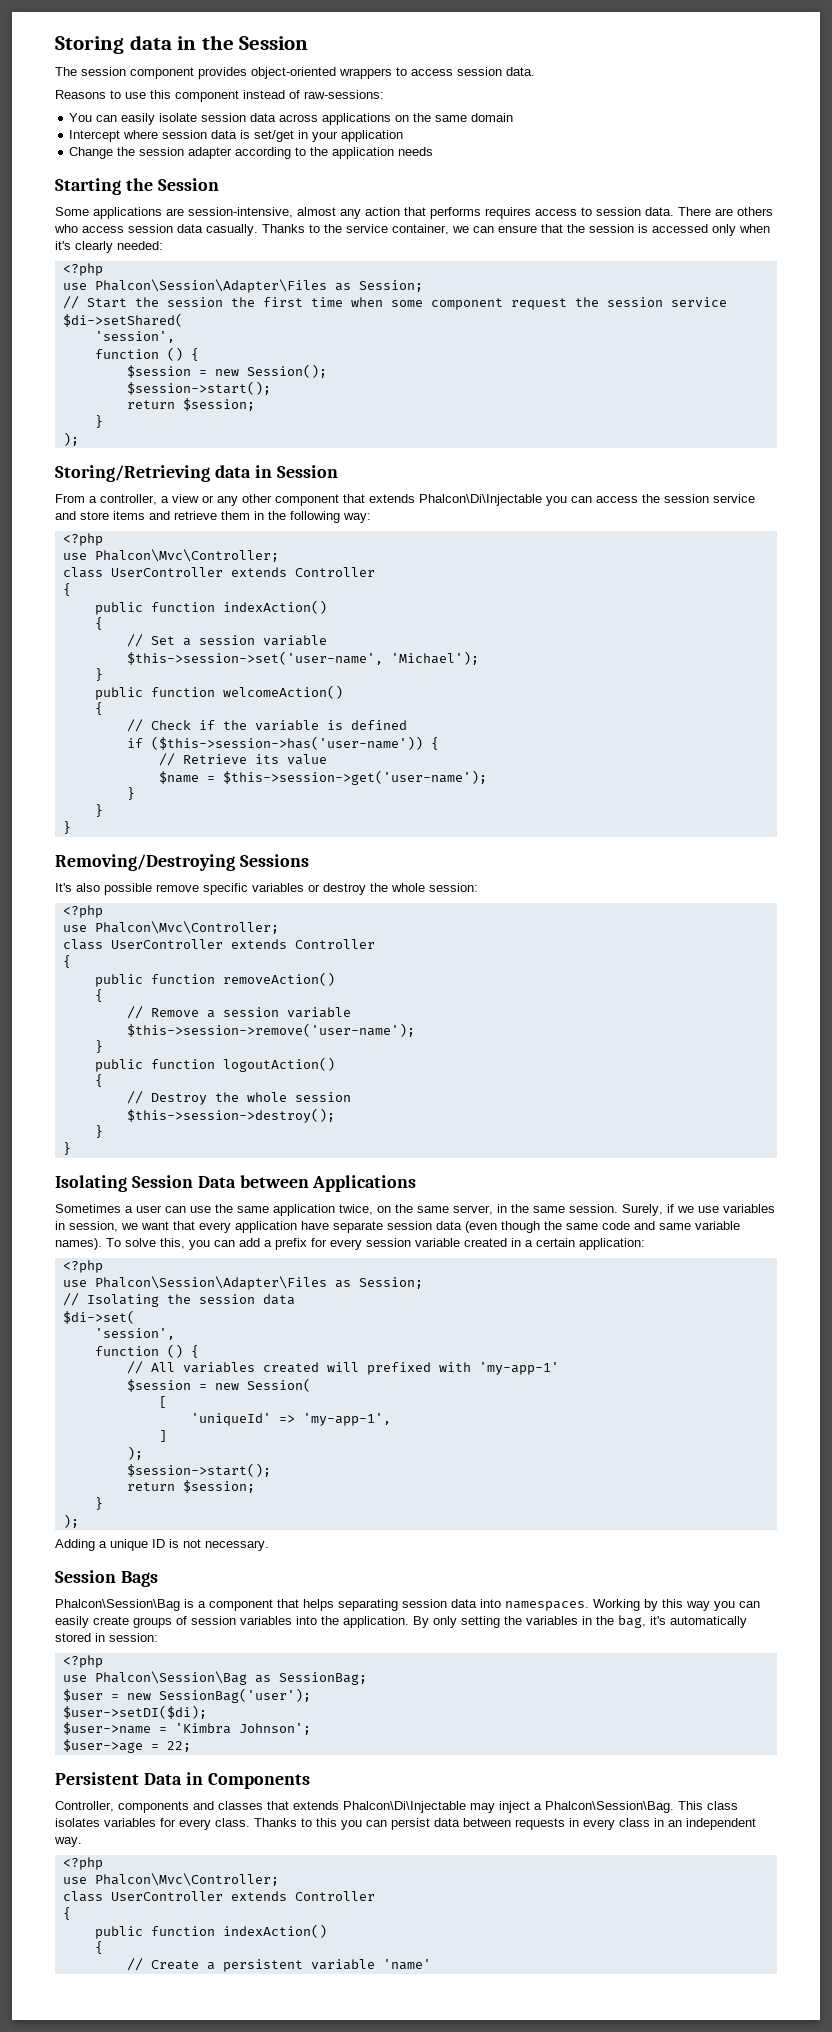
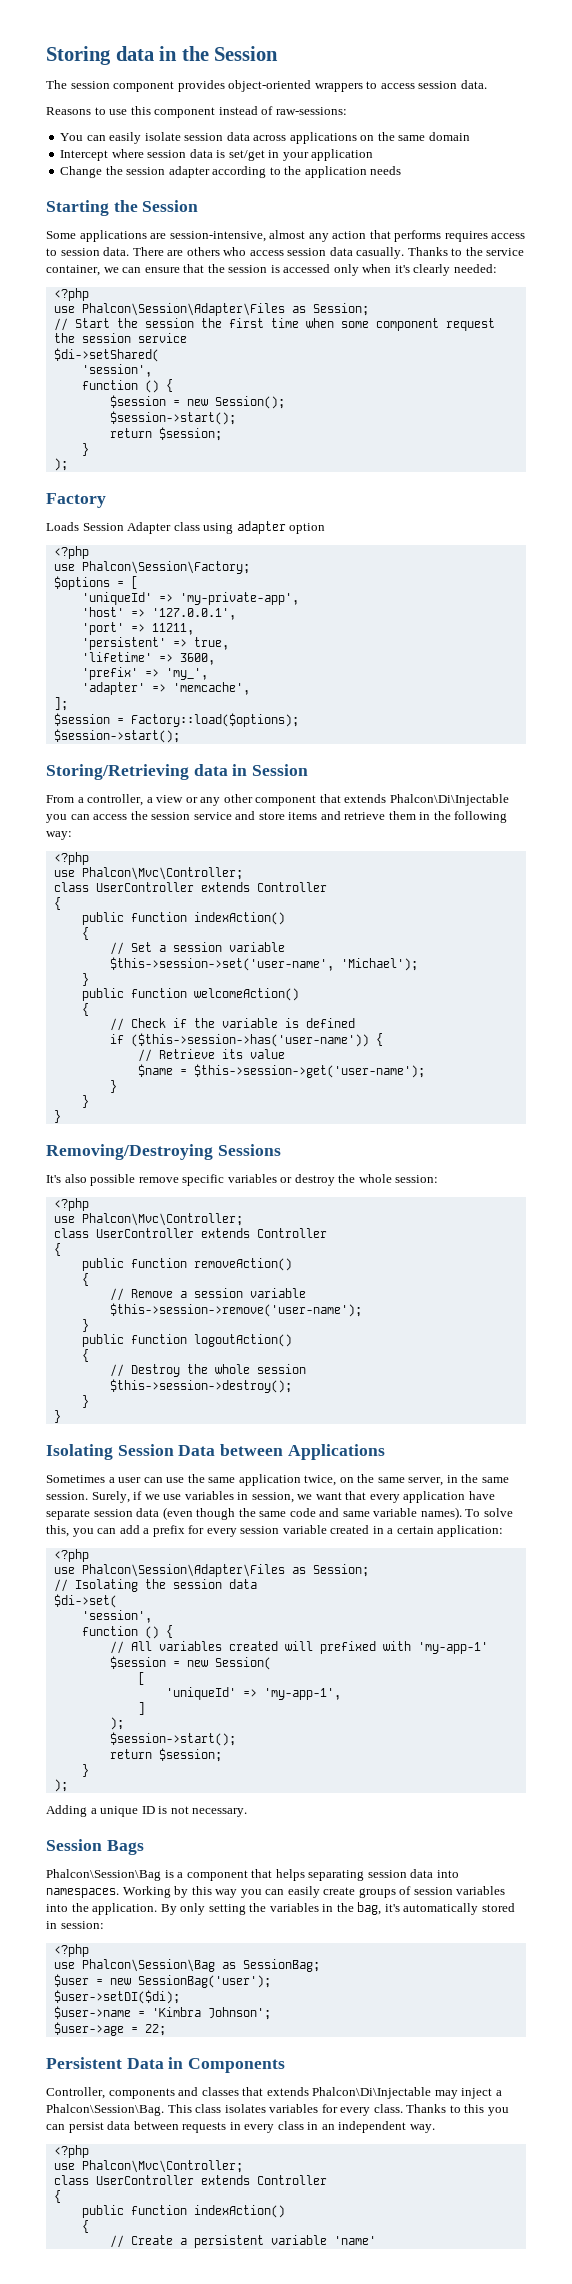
+ Factory
+ Loads Session Adapter class using adapter option
+ <?php
+ use Phalcon\Session\Factory;
+ $options = [
+ 'uniqueId' => 'my-private-app',
+ 'host' => '127.0.0.1',
+ 'port' => 11211,
+ 'persistent' => true,
+ 'lifetime' => 3600,
+ 'prefix' => 'my_',
+ 'adapter' => 'memcache',
+ ];
+ $session = Factory::load($options);
+ $session->start();

